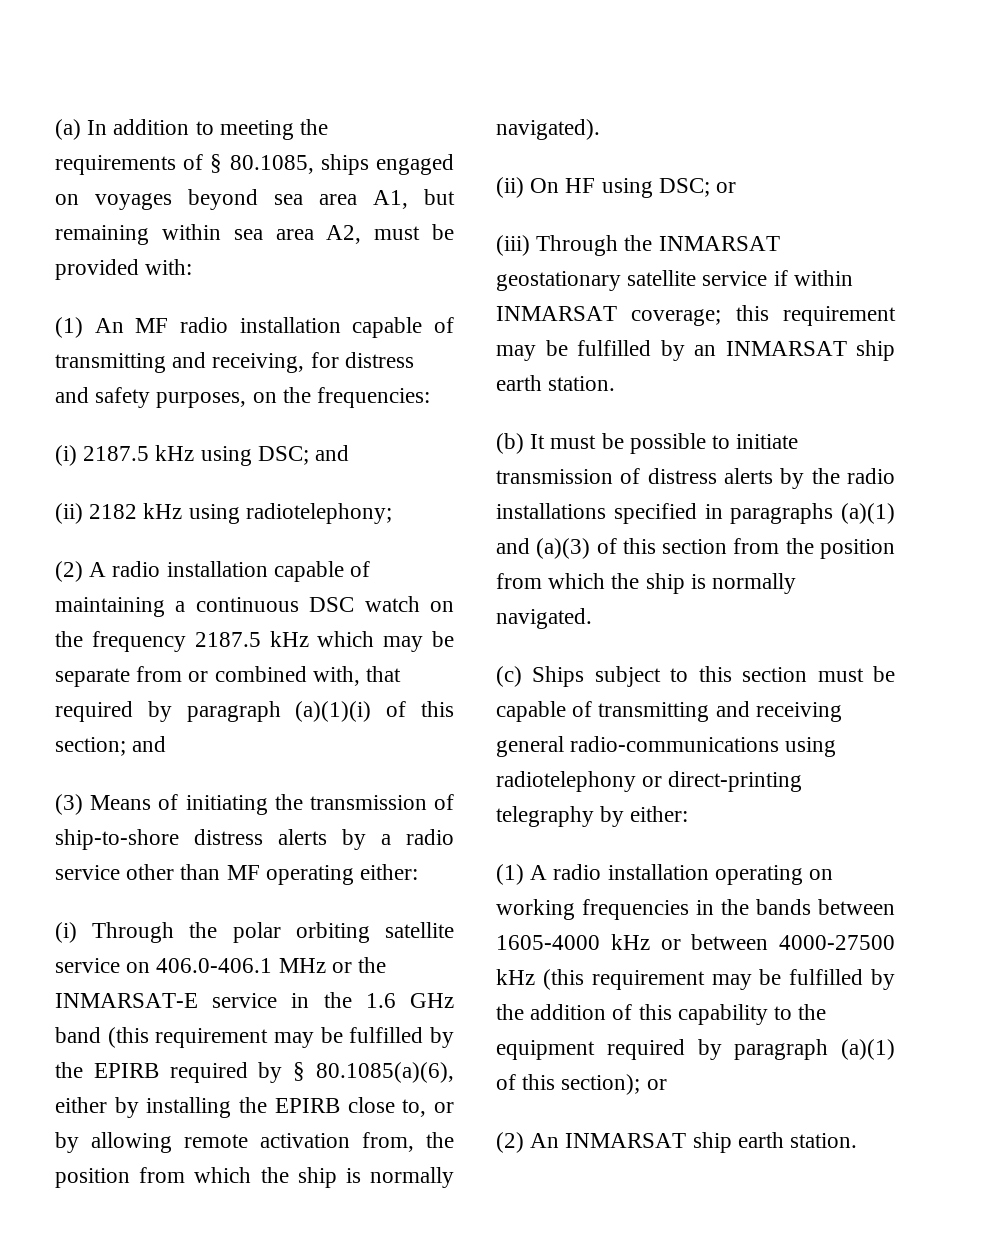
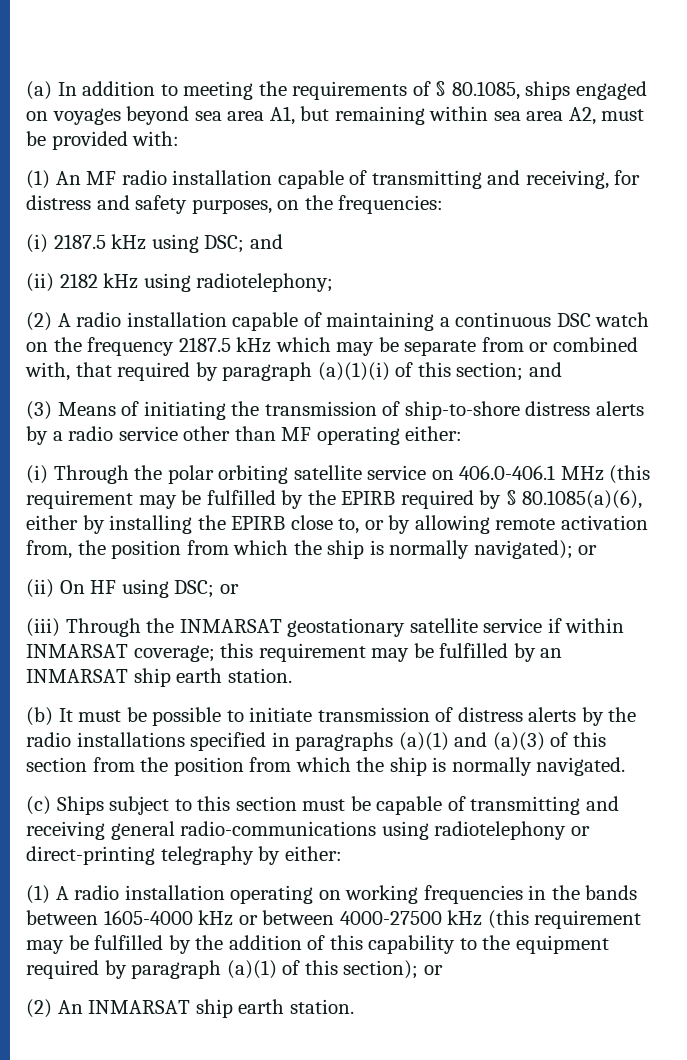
- (i) Through the polar orbiting satellite service on 406.0-406.1 MHz or the INMARSAT-E service in the 1.6 GHz band (this requirement may be fulfilled by the EPIRB required by § 80.1085(a)(6), either by installing the EPIRB close to, or by allowing remote activation from, the position from which the ship is normally navigated).
+ (i) Through the polar orbiting satellite service on 406.0-406.1 MHz (this requirement may be fulfilled by the EPIRB required by § 80.1085(a)(6), either by installing the EPIRB close to, or by allowing remote activation from, the position from which the ship is normally navigated); or

